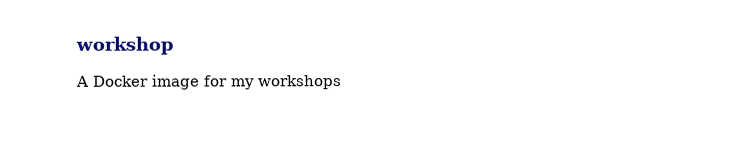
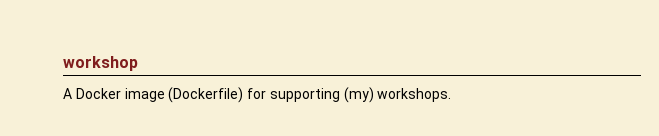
- A Docker image for my workshops
+ A Docker image (Dockerfile) for supporting (my) workshops.

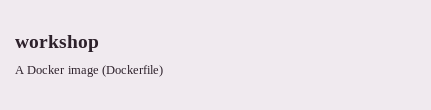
- A Docker image (Dockerfile) for supporting (my) workshops.
+ A Docker image (Dockerfile)

